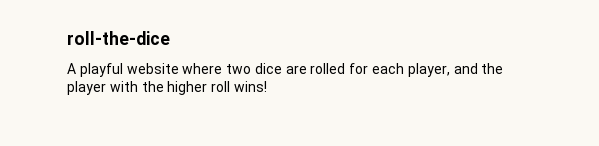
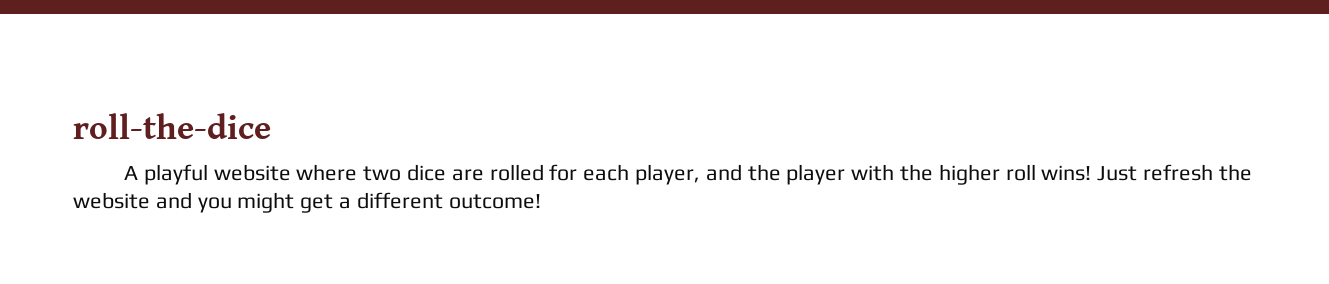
+ Just refresh the website and you might get a different outcome!

